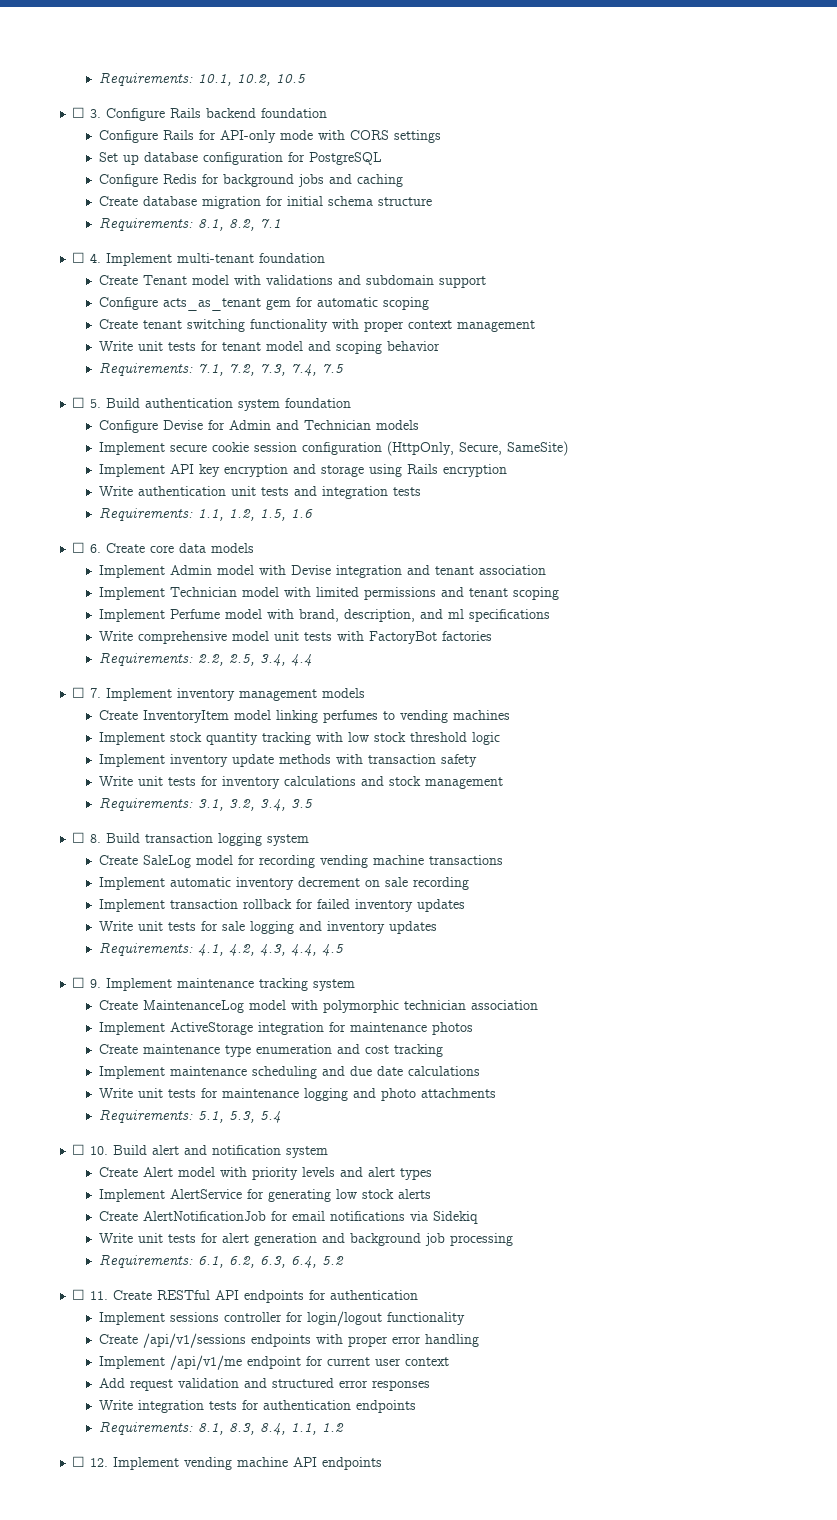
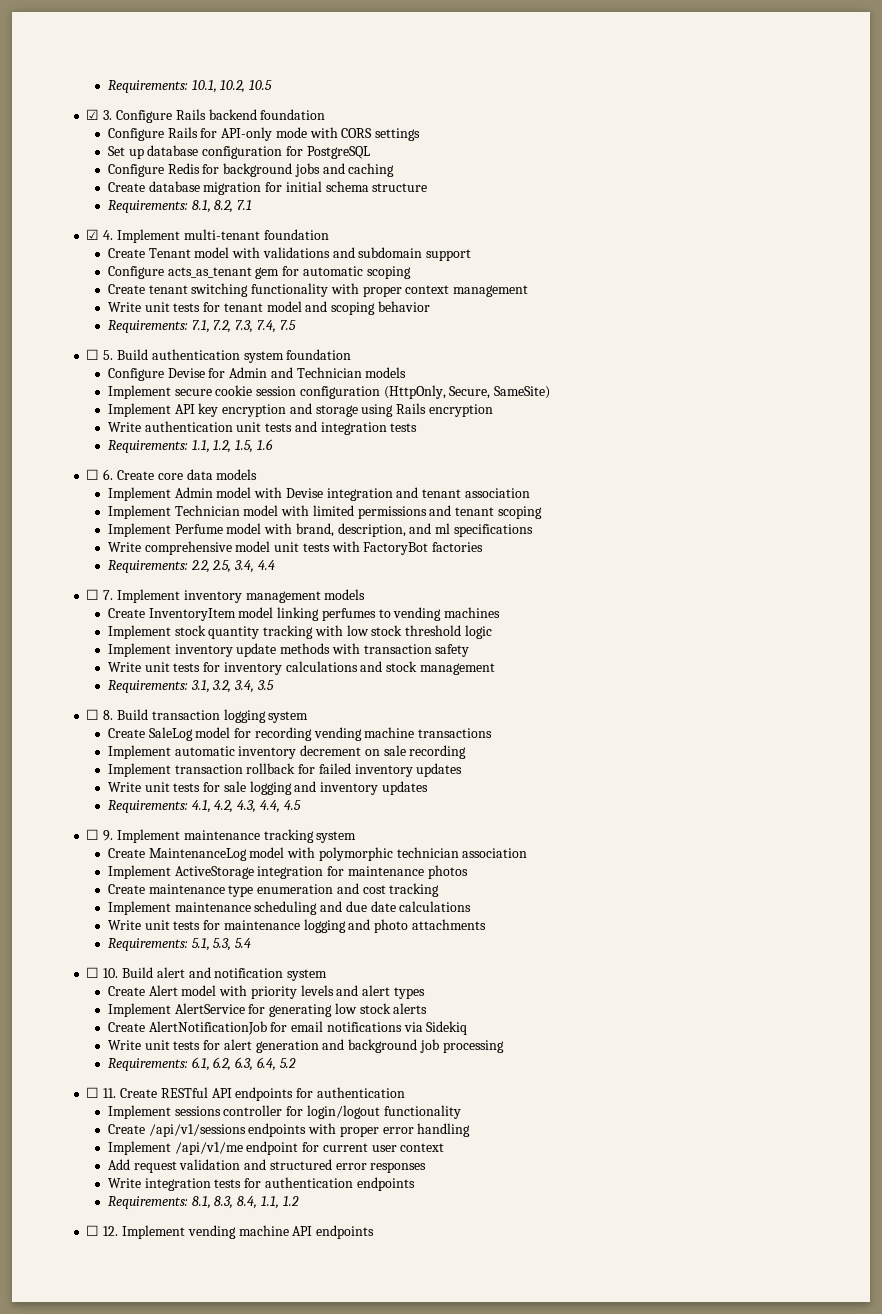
- ☐ 3. Configure Rails backend foundation
+ ☑ 3. Configure Rails backend foundation
- ☐ 4. Implement multi-tenant foundation
+ ☑ 4. Implement multi-tenant foundation

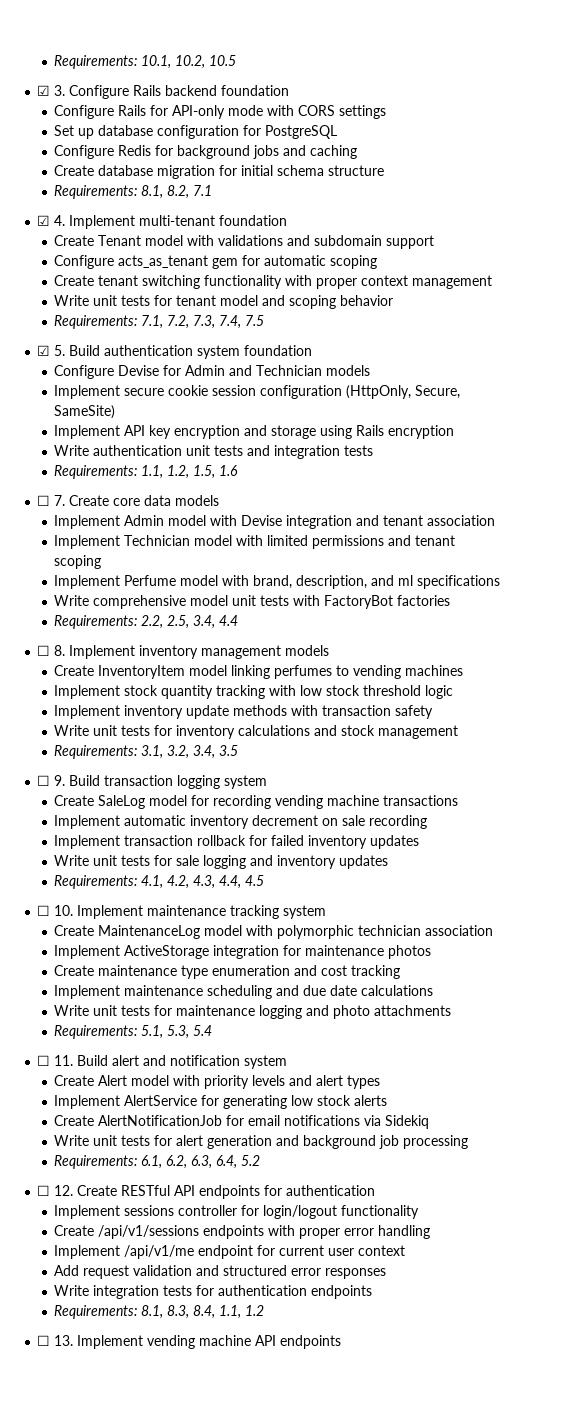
- ☐ 5. Build authentication system foundation
+ ☑ 5. Build authentication system foundation
- ☐ 6. Create core data models
+ ☐ 7. Create core data models
- ☐ 7. Implement inventory management models
+ ☐ 8. Implement inventory management models
- ☐ 8. Build transaction logging system
+ ☐ 9. Build transaction logging system
- ☐ 9. Implement maintenance tracking system
+ ☐ 10. Implement maintenance tracking system
- ☐ 10. Build alert and notification system
+ ☐ 11. Build alert and notification system
- ☐ 11. Create RESTful API endpoints for authentication
+ ☐ 12. Create RESTful API endpoints for authentication
- ☐ 12. Implement vending machine API endpoints
+ ☐ 13. Implement vending machine API endpoints

